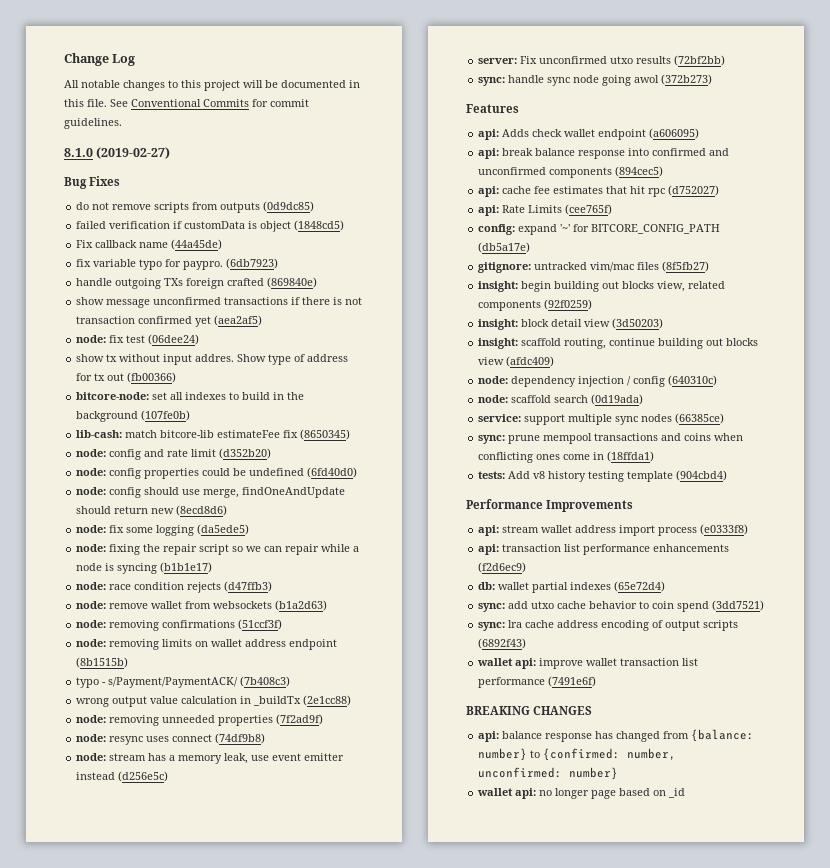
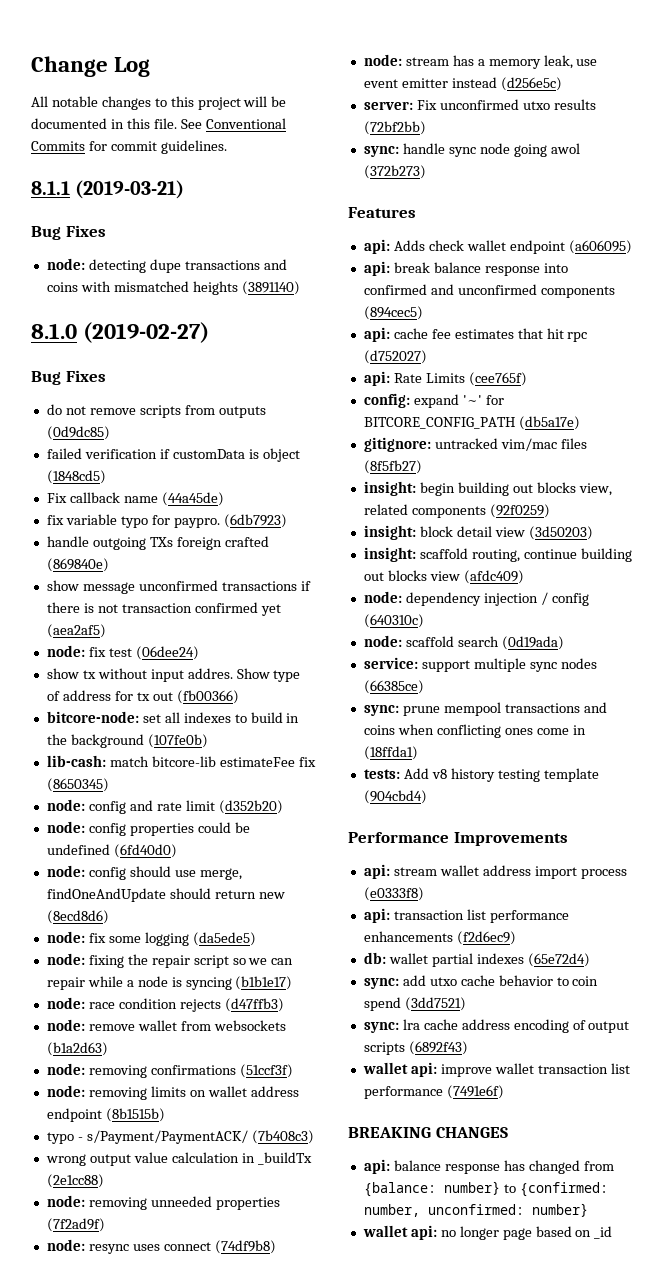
+ 8.1.1 (2019-03-21)
+ Bug Fixes
+ node: detecting dupe transactions and coins with mismatched heights (3891140)

